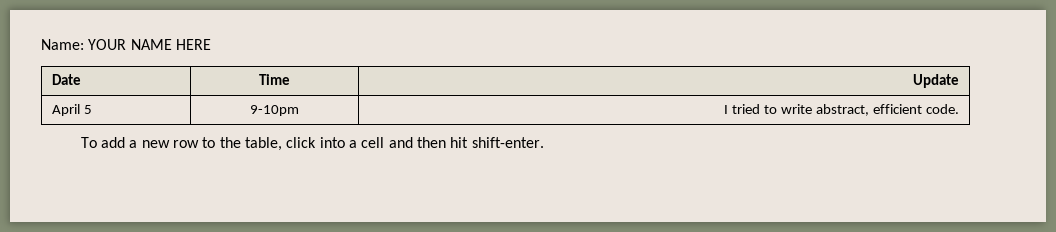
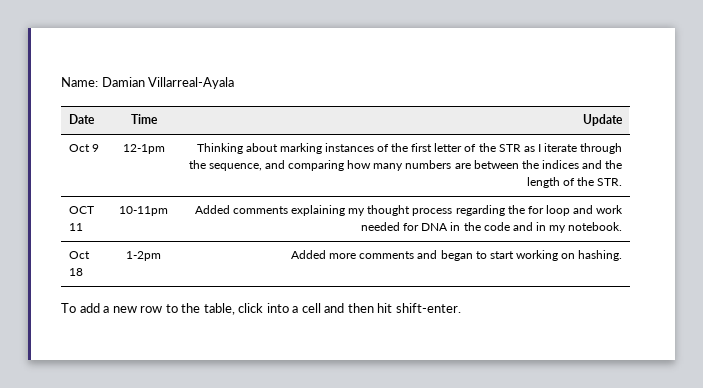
- Name: YOUR NAME HERE
+ Name: Damian Villarreal-Ayala
- April 5 | 9-10pm | I tried to write abstract, efficient code.
+ Oct 9 | 12-1pm | Thinking about marking instances of the first letter of the STR as I iterate through the sequence, and comparing how many numbers are between the indices and the length of the STR.
+ OCT 11 | 10-11pm | Added comments explaining my thought process regarding the for loop and work needed for DNA in the code and in my notebook.
+ Oct 18 | 1-2pm | Added more comments and began to start working on hashing.

